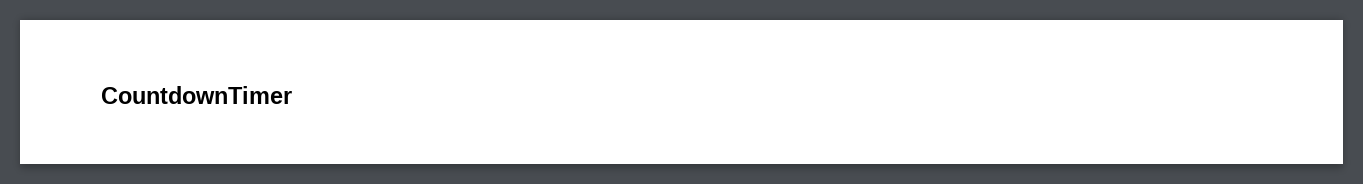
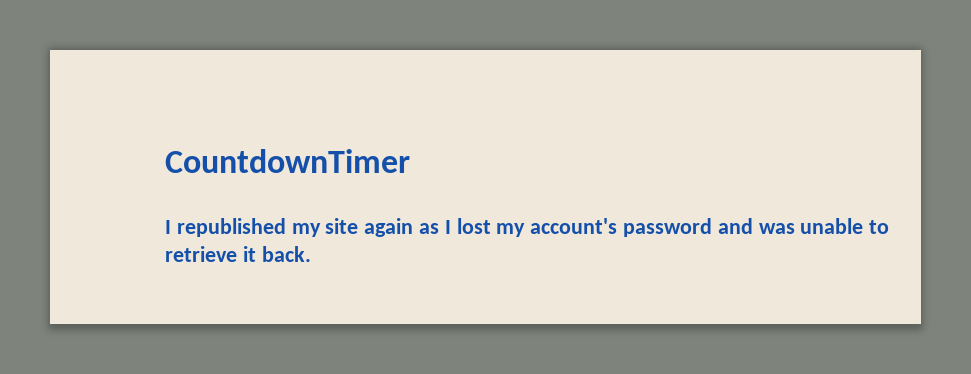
+ I republished my site again as I lost my account's password and was unable to retrieve it back.

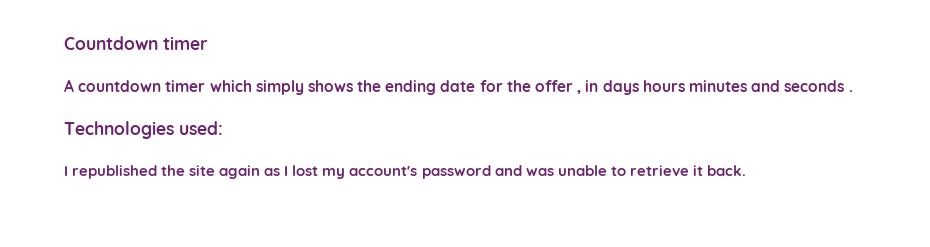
- CountdownTimer
+ Countdown timer
+ A countdown timer which simply shows the ending date for the offer , in days hours minutes and seconds .
+ Technologies used:
- I republished my site again as I lost my account's password and was unable to retrieve it back.
+ I republished the site again as I lost my account's password and was unable to retrieve it back.

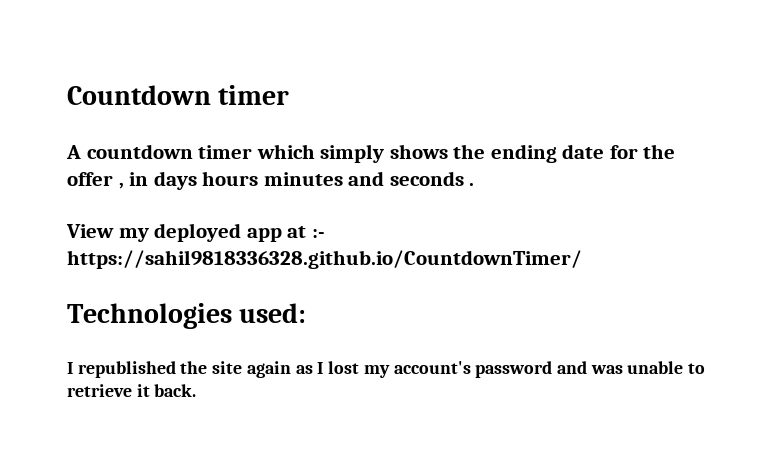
+ View my deployed app at :- https://sahil9818336328.github.io/CountdownTimer/

